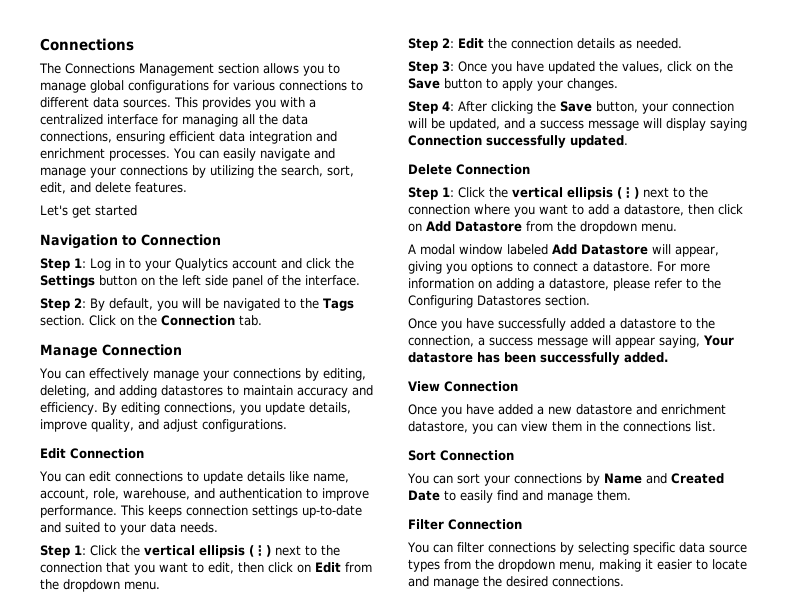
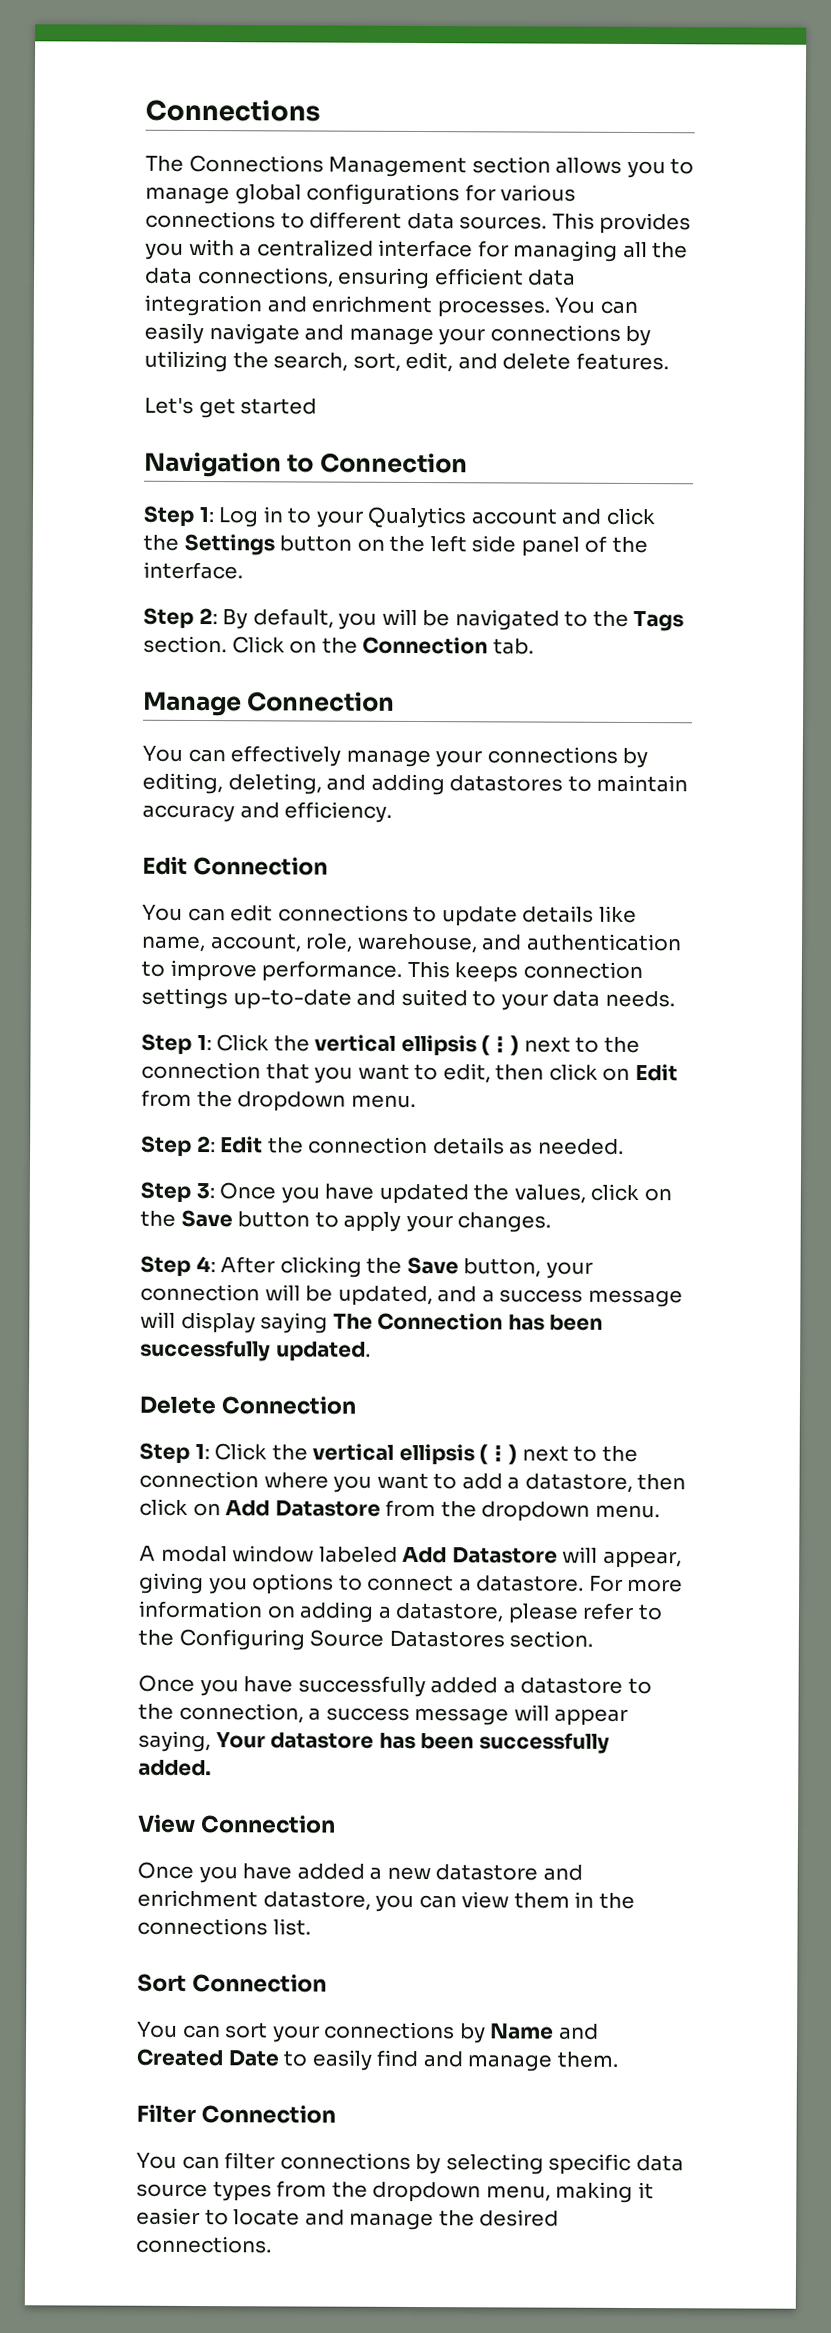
- By editing connections, you update details, improve quality, and adjust configurations.
- Step 4: After clicking the Save button, your connection will be updated, and a success message will display saying Connection successfully updated.
+ Step 4: After clicking the Save button, your connection will be updated, and a success message will display saying The Connection has been successfully updated.
- For more information on adding a datastore, please refer to the Configuring Datastores section.
+ For more information on adding a datastore, please refer to the Configuring Source Datastores section.

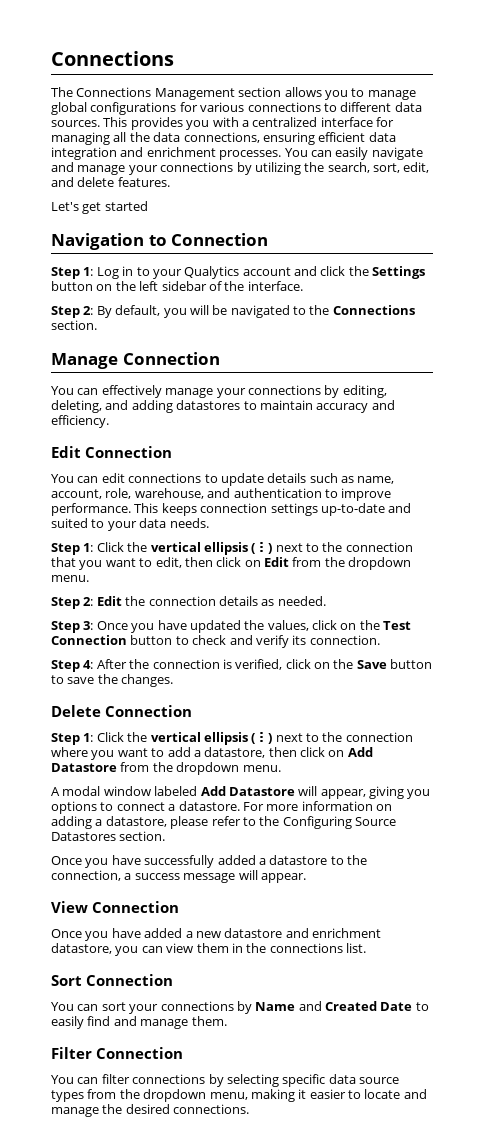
- Step 1: Log in to your Qualytics account and click the Settings button on the left side panel of the interface.
+ Step 1: Log in to your Qualytics account and click the Settings button on the left sidebar of the interface.
- Step 2: By default, you will be navigated to the Tags section. Click on the Connection tab.
+ Step 2: By default, you will be navigated to the Connections section.
- You can edit connections to update details like name, account, role, warehouse, and authentication to improve performance.
+ You can edit connections to update details such as name, account, role, warehouse, and authentication to improve performance.
- Step 3: Once you have updated the values, click on the Save button to apply your changes.
- Step 4: After clicking the Save button, your connection will be updated, and a success message will display saying The Connection has been successfully updated.
+ Step 3: Once you have updated the values, click on the Test Connection button to check and verify its connection.
+ Step 4: After the connection is verified, click on the Save button to save the changes.
- Once you have successfully added a datastore to the connection, a success message will appear saying, Your datastore has been successfully added.
+ Once you have successfully added a datastore to the connection, a success message will appear.

